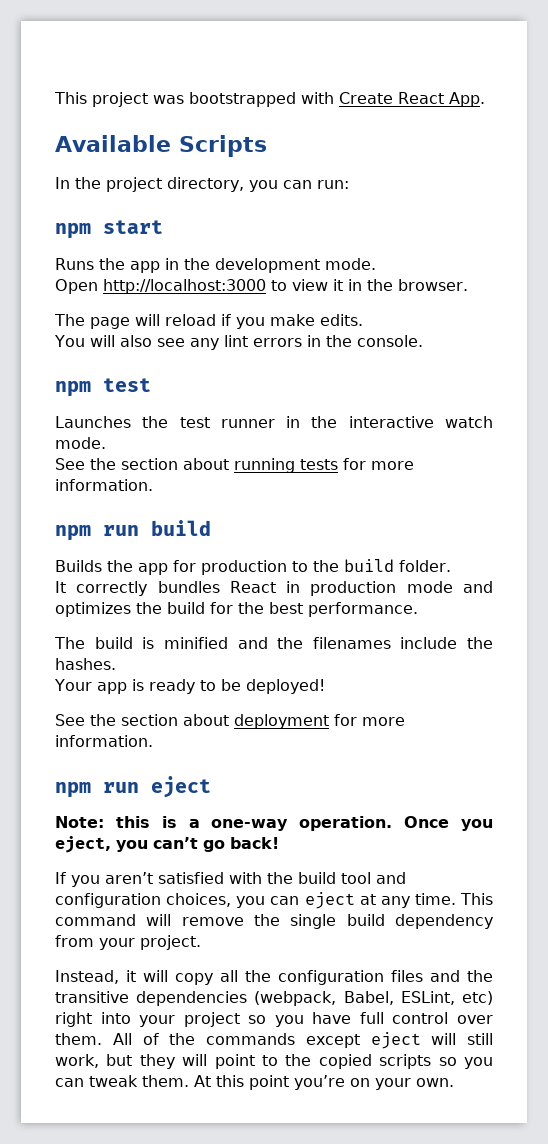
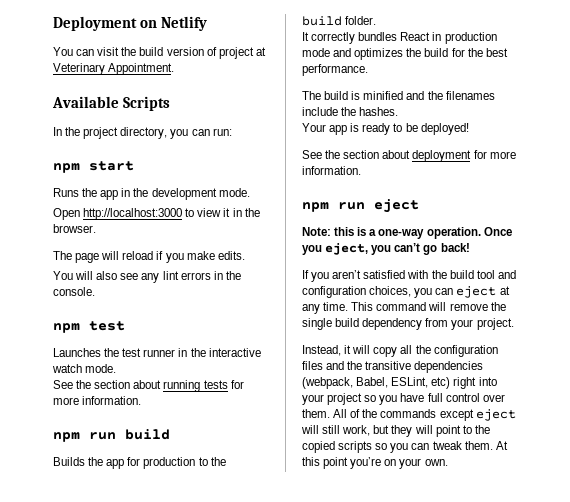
- This project was bootstrapped with Create React App.
+ Deployment on Netlify
+ You can visit the build version of project at Veterinary Appointment.

